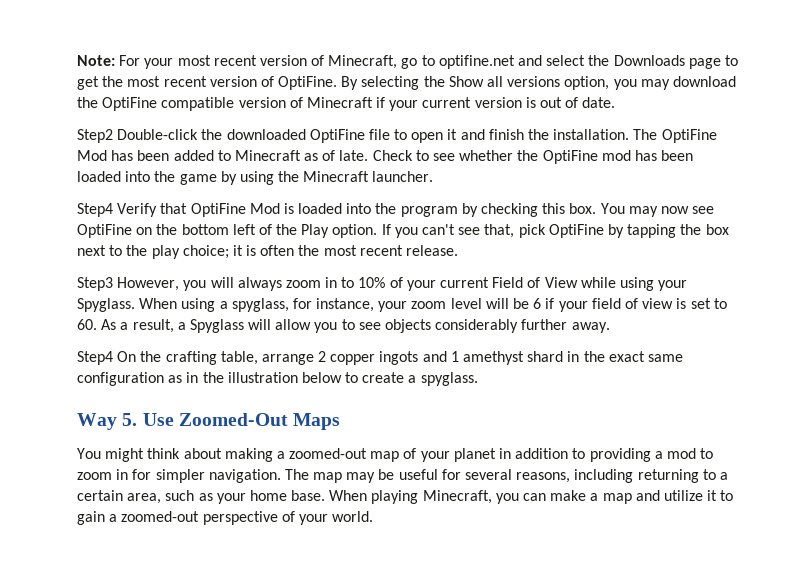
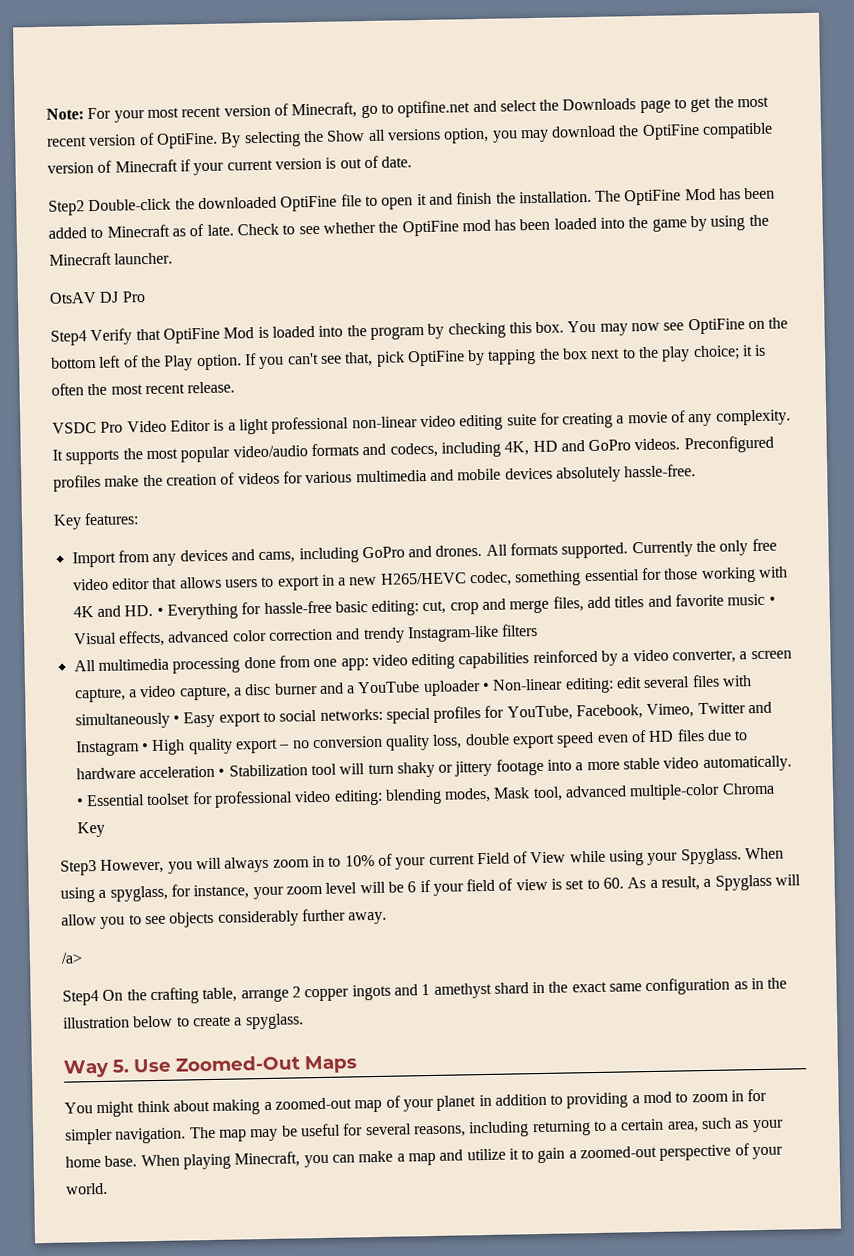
+ OtsAV DJ Pro
+ VSDC Pro Video Editor is a light professional non-linear video editing suite for creating a movie of any complexity. It supports the most popular video/audio formats and codecs, including 4K, HD and GoPro videos. Preconfigured profiles make the creation of videos for various multimedia and mobile devices absolutely hassle-free.
+ Key features:
+ Import from any devices and cams, including GoPro and drones. All formats supported. Сurrently the only free video editor that allows users to export in a new H265/HEVC codec, something essential for those working with 4K and HD. • Everything for hassle-free basic editing: cut, crop and merge files, add titles and favorite music • Visual effects, advanced color correction and trendy Instagram-like filters
+ All multimedia processing done from one app: video editing capabilities reinforced by a video converter, a screen capture, a video capture, a disc burner and a YouTube uploader • Non-linear editing: edit several files with simultaneously • Easy export to social networks: special profiles for YouTube, Facebook, Vimeo, Twitter and Instagram • High quality export – no conversion quality loss, double export speed even of HD files due to hardware acceleration • Stabilization tool will turn shaky or jittery footage into a more stable video automatically. • Essential toolset for professional video editing: blending modes, Mask tool, advanced multiple-color Chroma Key
+ /a>

